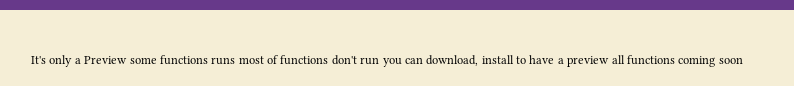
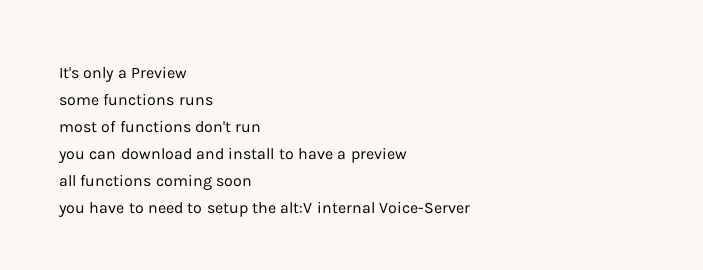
- It's only a Preview some functions runs most of functions don't run you can download, install to have a preview all functions coming soon
+ It's only a Preview
+ some functions runs
+ most of functions don't run
+ you can download and install to have a preview
+ all functions coming soon
+ you have to need to setup the alt:V internal Voice-Server

